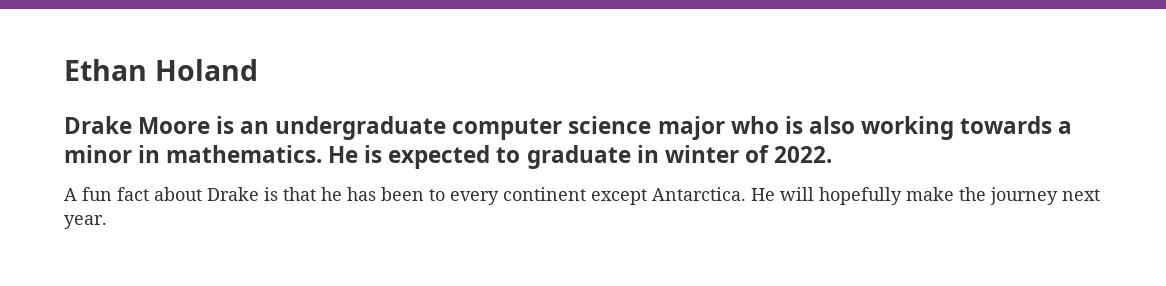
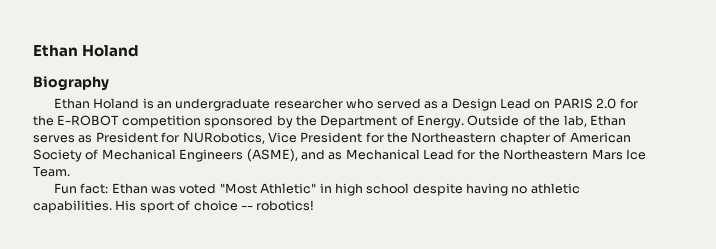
- Drake Moore is an undergraduate computer science major who is also working towards a minor in mathematics. He is expected to graduate in winter of 2022.
- A fun fact about Drake is that he has been to every continent except Antarctica. He will hopefully make the journey next year.
+ Biography
+ Ethan Holand is an undergraduate researcher who served as a Design Lead on PARIS 2.0 for the E-ROBOT competition sponsored by the Department of Energy. Outside of the lab, Ethan serves as President for NURobotics, Vice President for the Northeastern chapter of American Society of Mechanical Engineers (ASME), and as Mechanical Lead for the Northeastern Mars Ice Team.
+ Fun fact: Ethan was voted "Most Athletic" in high school despite having no athletic capabilities. His sport of choice -- robotics!

